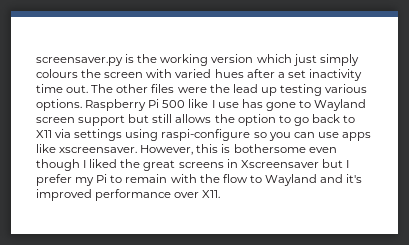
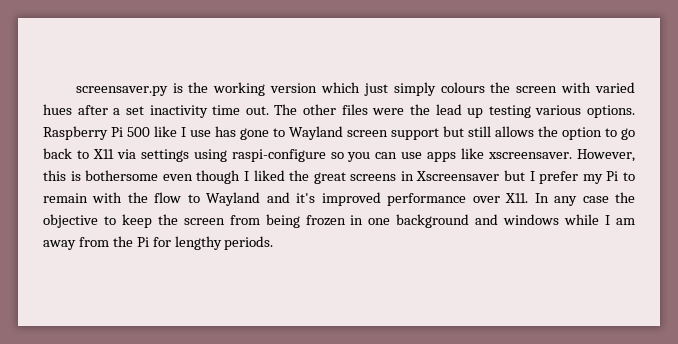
- However, this is bothersome even though I liked the great screens in Xscreensaver but I prefer my Pi to remain with the flow to Wayland and it's improved performance over X11.
+ However, this is bothersome even though I liked the great screens in Xscreensaver but I prefer my Pi to remain with the flow to Wayland and it's improved performance over X11. In any case the objective to keep the screen from being frozen in one background and windows while I am away from the Pi for lengthy periods.

